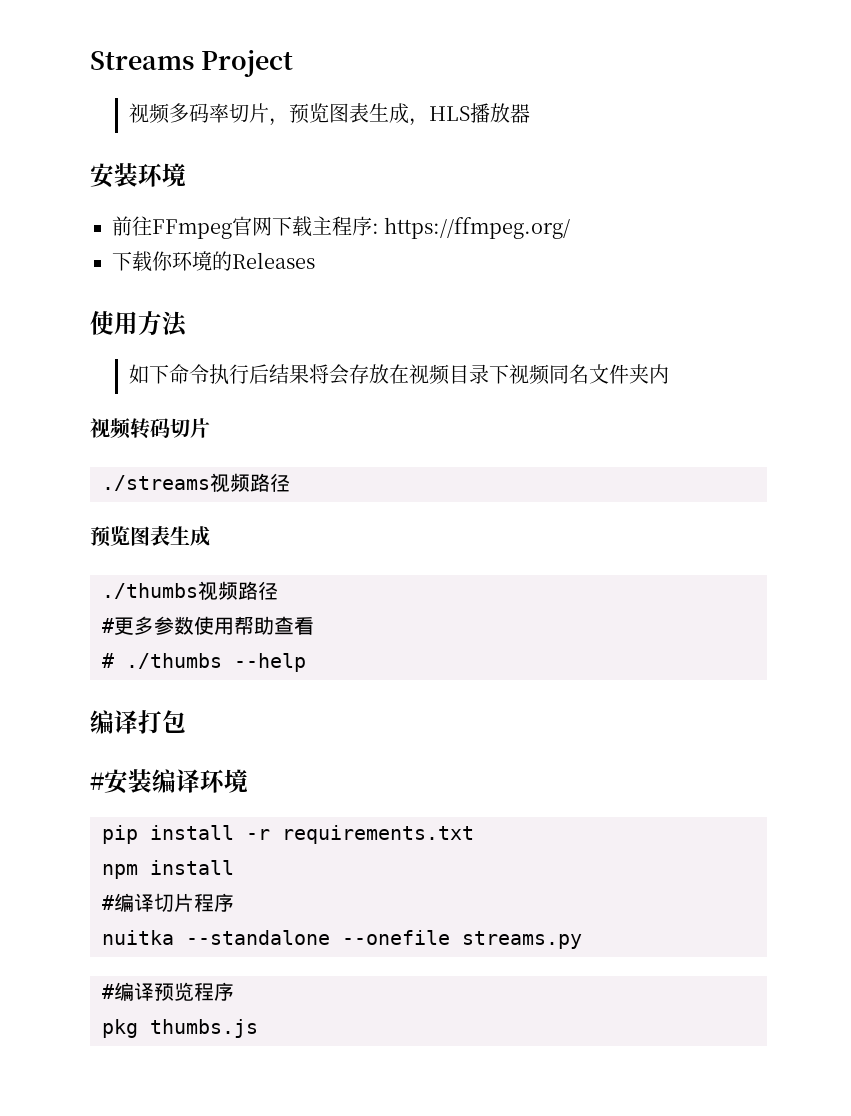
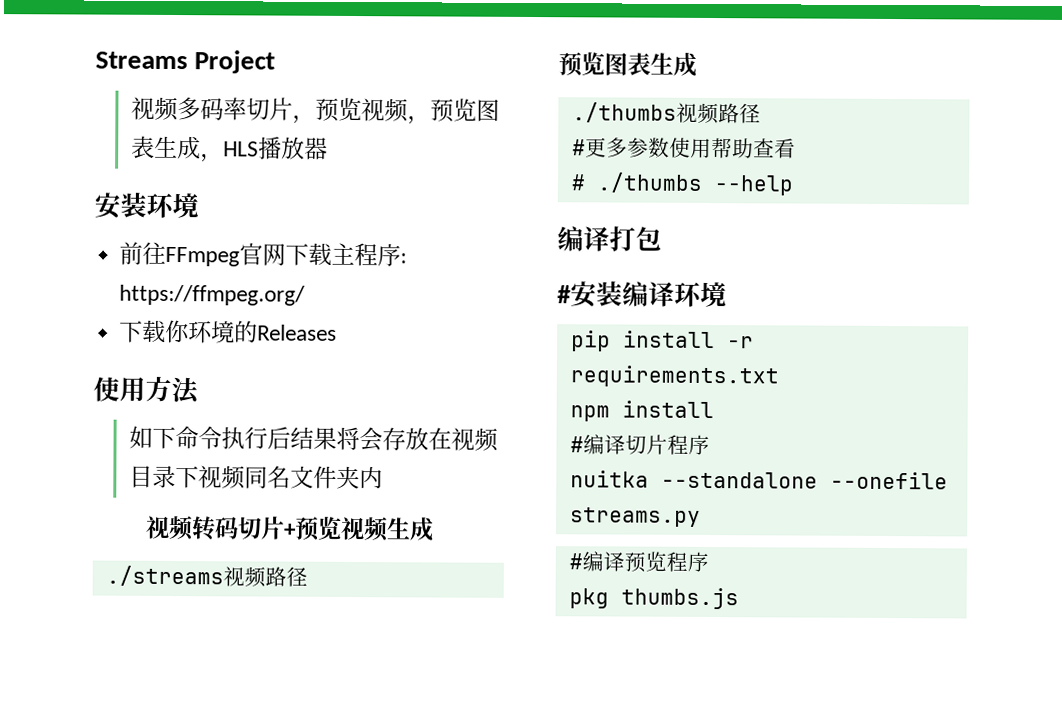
- 视频多码率切片，预览图表生成，HLS播放器
+ 视频多码率切片，预览视频，预览图表生成，HLS播放器
- 视频转码切片
+ 视频转码切片+预览视频生成

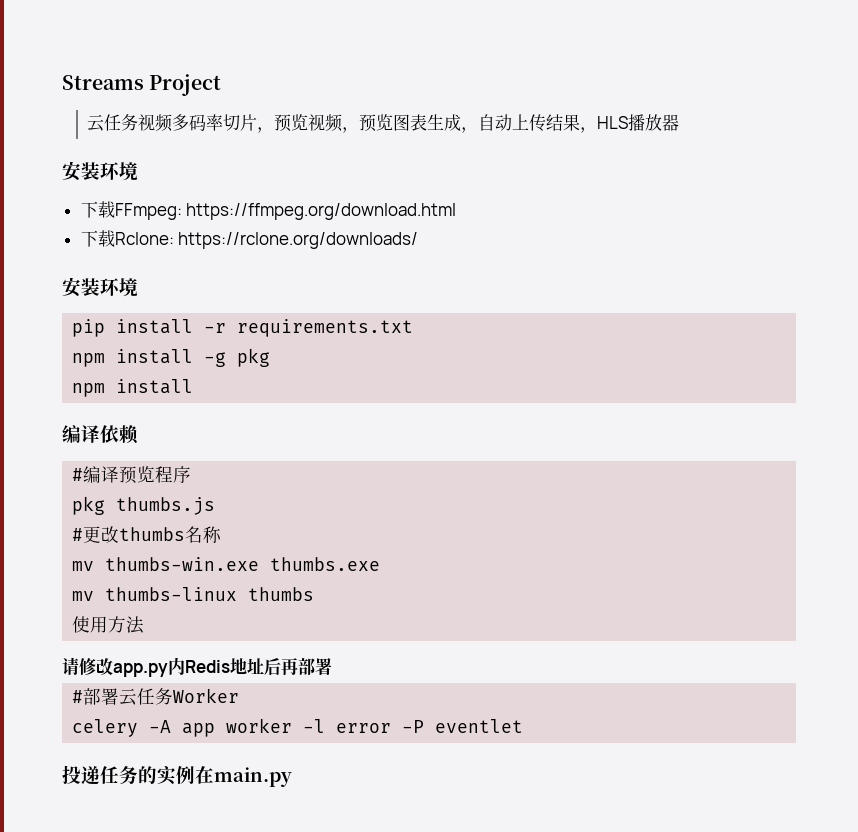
- 视频多码率切片，预览视频，预览图表生成，HLS播放器
+ 云任务视频多码率切片，预览视频，预览图表生成，自动上传结果，HLS播放器
- 前往FFmpeg官网下载主程序: https://ffmpeg.org/
- 下载你环境的Releases
- 使用方法
- 如下命令执行后结果将会存放在视频目录下视频同名文件夹内
- 视频转码切片+预览视频生成
- ./streams视频路径
- 预览图表生成
- ./thumbs视频路径
- #更多参数使用帮助查看
- # ./thumbs --help
- 编译打包
- #安装编译环境
+ 下载FFmpeg: https://ffmpeg.org/download.html
+ 下载Rclone: https://rclone.org/downloads/
+ 安装环境
+ npm install -g pkg
  npm install
- #编译切片程序
- nuitka --standalone --onefile streams.py
+ 编译依赖
+ #更改thumbs名称
+ mv thumbs-win.exe thumbs.exe
+ mv thumbs-linux thumbs
+ 使用方法
+ 请修改app.py内Redis地址后再部署
+ #部署云任务Worker
+ celery -A app worker -l error -P eventlet
+ 投递任务的实例在main.py

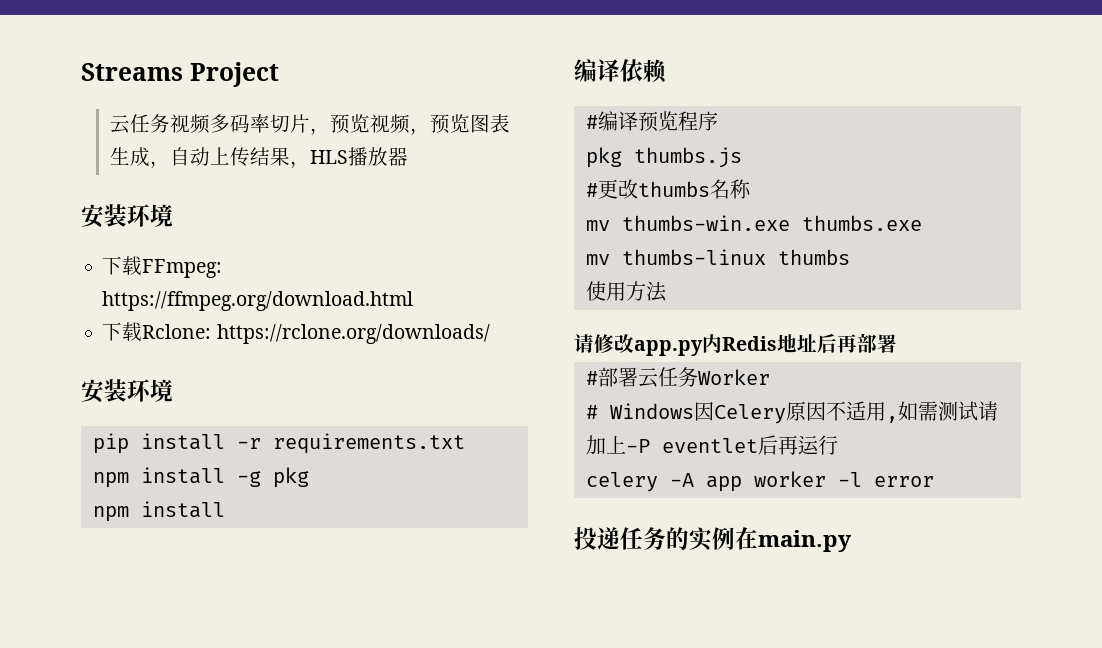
+ # Windows因Celery原因不适用,如需测试请加上-P eventlet后再运行
- celery -A app worker -l error -P eventlet
+ celery -A app worker -l error

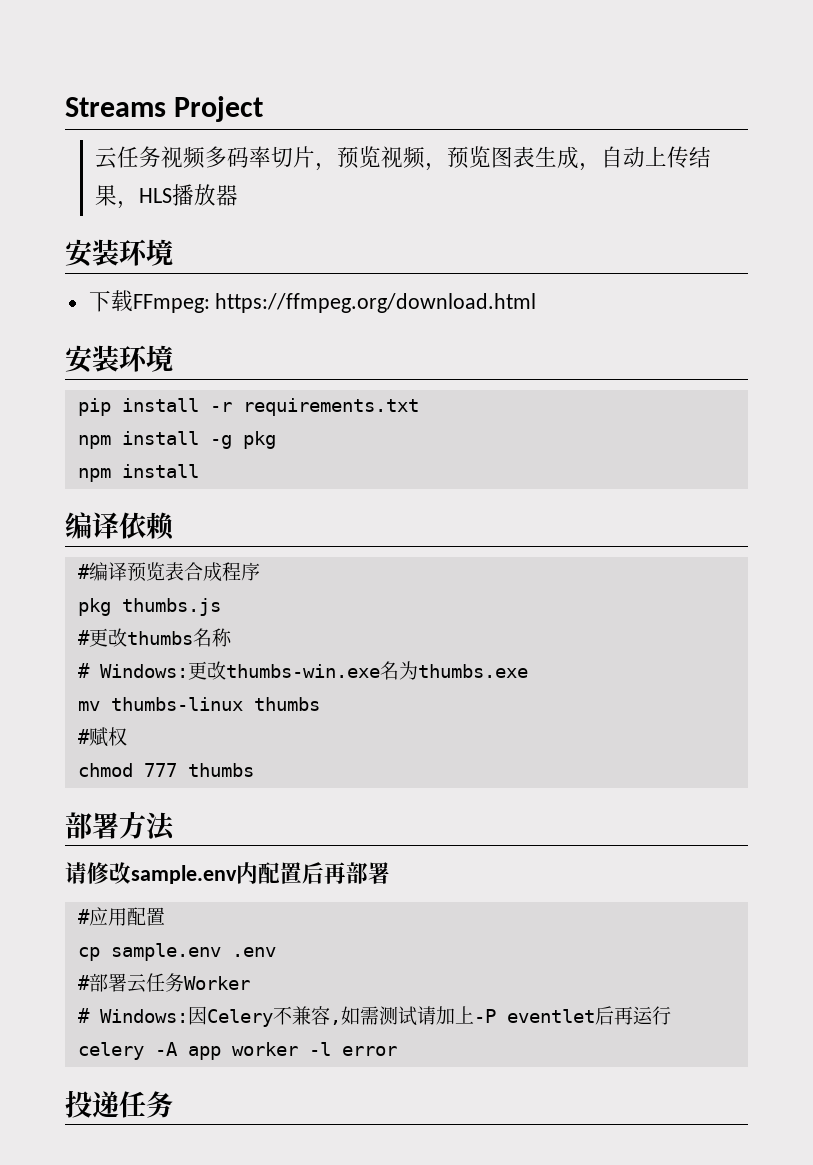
- 下载Rclone: https://rclone.org/downloads/
- #编译预览程序
+ #编译预览表合成程序
- mv thumbs-win.exe thumbs.exe
+ # Windows:更改thumbs-win.exe名为thumbs.exe
- 使用方法
+ #赋权
+ chmod 777 thumbs
+ 部署方法
- 请修改app.py内Redis地址后再部署
+ 请修改sample.env内配置后再部署
+ #应用配置
+ cp sample.env .env
- # Windows因Celery原因不适用,如需测试请加上-P eventlet后再运行
+ # Windows:因Celery不兼容,如需测试请加上-P eventlet后再运行
- 投递任务的实例在main.py
+ 投递任务

